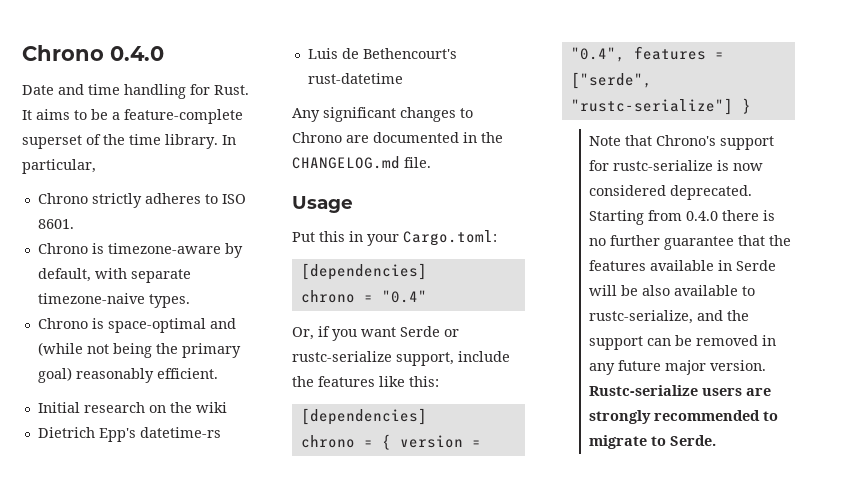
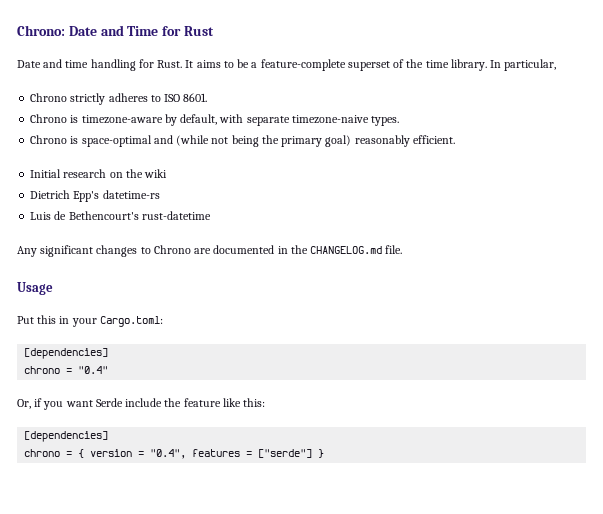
- Chrono 0.4.0
+ Chrono: Date and Time for Rust
- Or, if you want Serde or rustc-serialize support, include the features like this:
+ Or, if you want Serde include the feature like this:
- chrono = { version = "0.4", features = ["serde", "rustc-serialize"] }
+ chrono = { version = "0.4", features = ["serde"] }
- Note that Chrono's support for rustc-serialize is now considered deprecated. Starting from 0.4.0 there is no further guarantee that the features available in Serde will be also available to rustc-serialize, and the support can be removed in any future major version. Rustc-serialize users are strongly recommended to migrate to Serde.

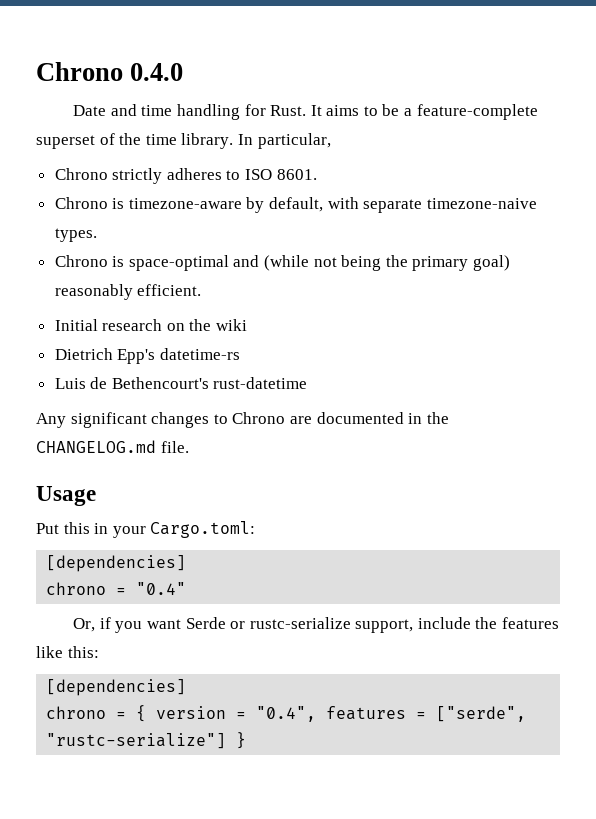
- Chrono: Date and Time for Rust
+ Chrono 0.4.0
- Or, if you want Serde include the feature like this:
+ Or, if you want Serde or rustc-serialize support, include the features like this:
- chrono = { version = "0.4", features = ["serde"] }
+ chrono = { version = "0.4", features = ["serde", "rustc-serialize"] }

